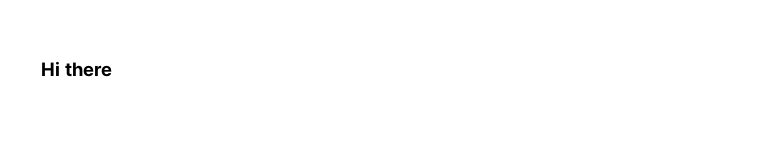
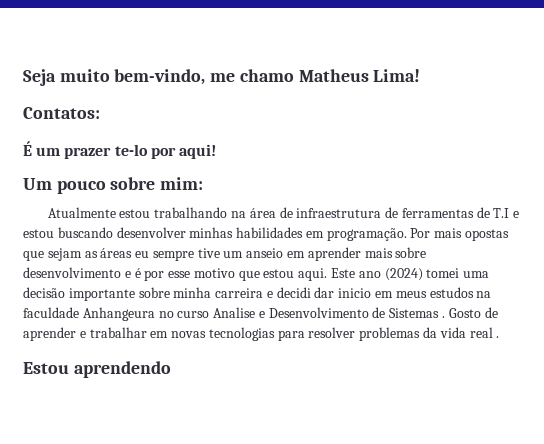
- Hi there
+ Seja muito bem-vindo, me chamo Matheus Lima!
+ Contatos:
+ É um prazer te-lo por aqui!
+ Um pouco sobre mim:
+ Atualmente estou trabalhando na área de infraestrutura de ferramentas de T.I e estou buscando desenvolver minhas habilidades em programação. Por mais opostas que sejam as áreas eu sempre tive um anseio em aprender mais sobre desenvolvimento e é por esse motivo que estou aqui. Este ano (2024) tomei uma decisão importante sobre minha carreira e decidi dar inicio em meus estudos na faculdade Anhangeura no curso Analise e Desenvolvimento de Sistemas . Gosto de aprender e trabalhar em novas tecnologias para resolver problemas da vida real .
+ Estou aprendendo

